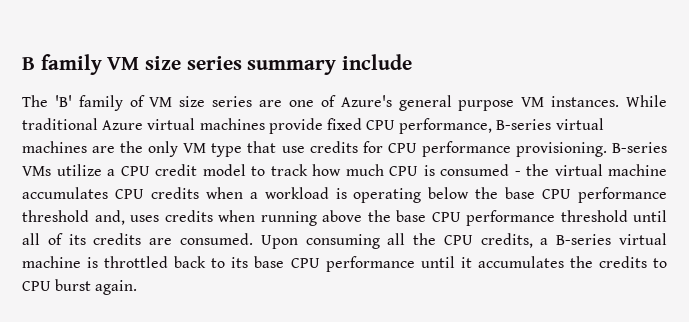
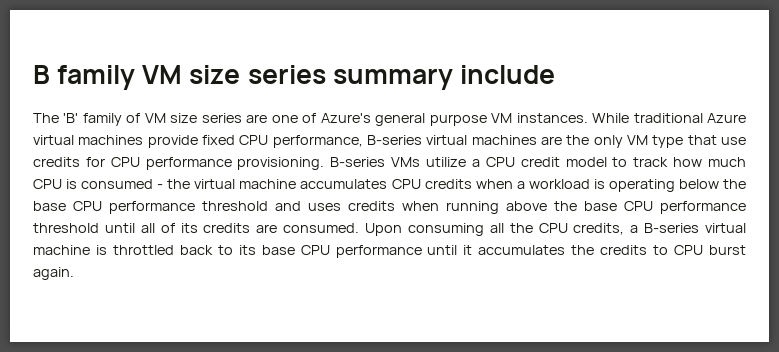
- B-series VMs utilize a CPU credit model to track how much CPU is consumed - the virtual machine accumulates CPU credits when a workload is operating below the base CPU performance threshold and, uses credits when running above the base CPU performance threshold until all of its credits are consumed.
+ B-series VMs utilize a CPU credit model to track how much CPU is consumed - the virtual machine accumulates CPU credits when a workload is operating below the base CPU performance threshold and uses credits when running above the base CPU performance threshold until all of its credits are consumed.

